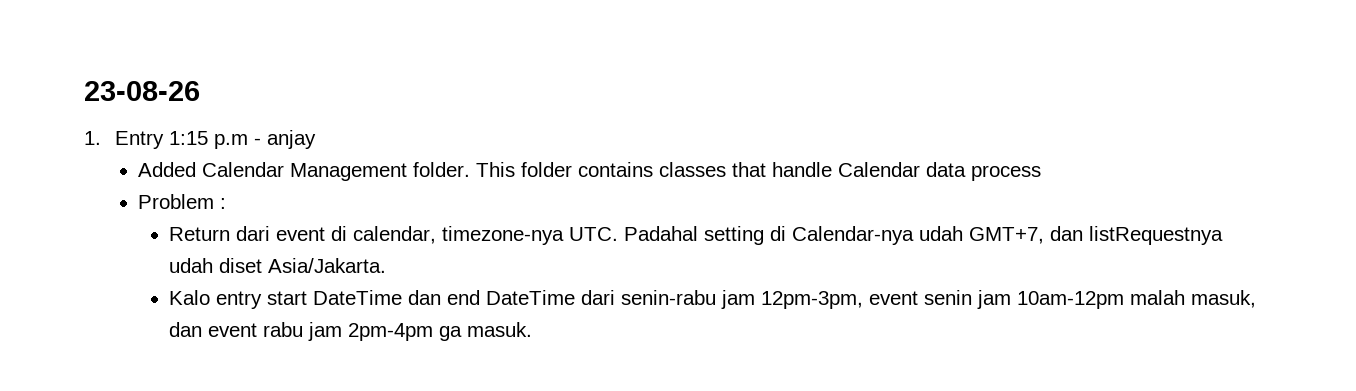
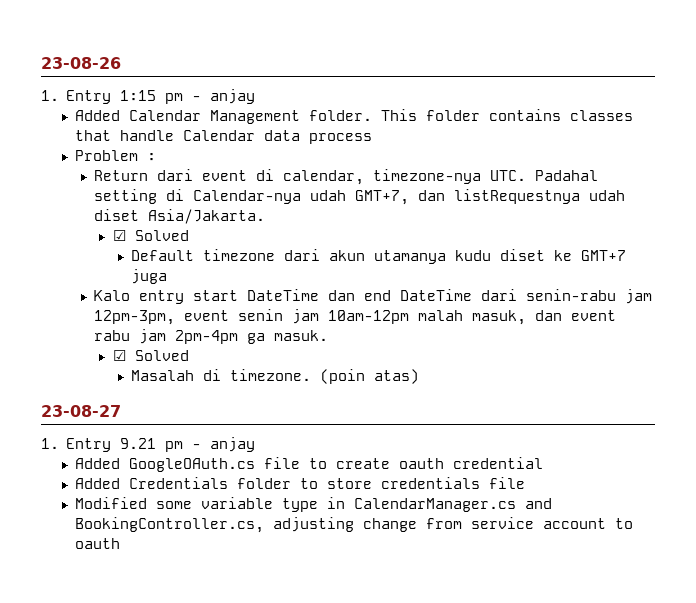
- 1. Entry 1:15 p.m - anjay
+ 1. Entry 1:15 pm - anjay
  Return dari event di calendar, timezone-nya UTC. Padahal setting di Calendar-nya udah GMT+7, dan listRequestnya udah diset Asia/Jakarta.
+ ☑ Solved
+ Default timezone dari akun utamanya kudu diset ke GMT+7 juga
  Kalo entry start DateTime dan end DateTime dari senin-rabu jam 12pm-3pm, event senin jam 10am-12pm malah masuk, dan event rabu jam 2pm-4pm ga masuk.
+ ☑ Solved
+ Masalah di timezone. (poin atas)
+ 23-08-27
+ 1. Entry 9.21 pm - anjay
+ Added GoogleOAuth.cs file to create oauth credential
+ Added Credentials folder to store credentials file
+ Modified some variable type in CalendarManager.cs and BookingController.cs, adjusting change from service account to oauth

